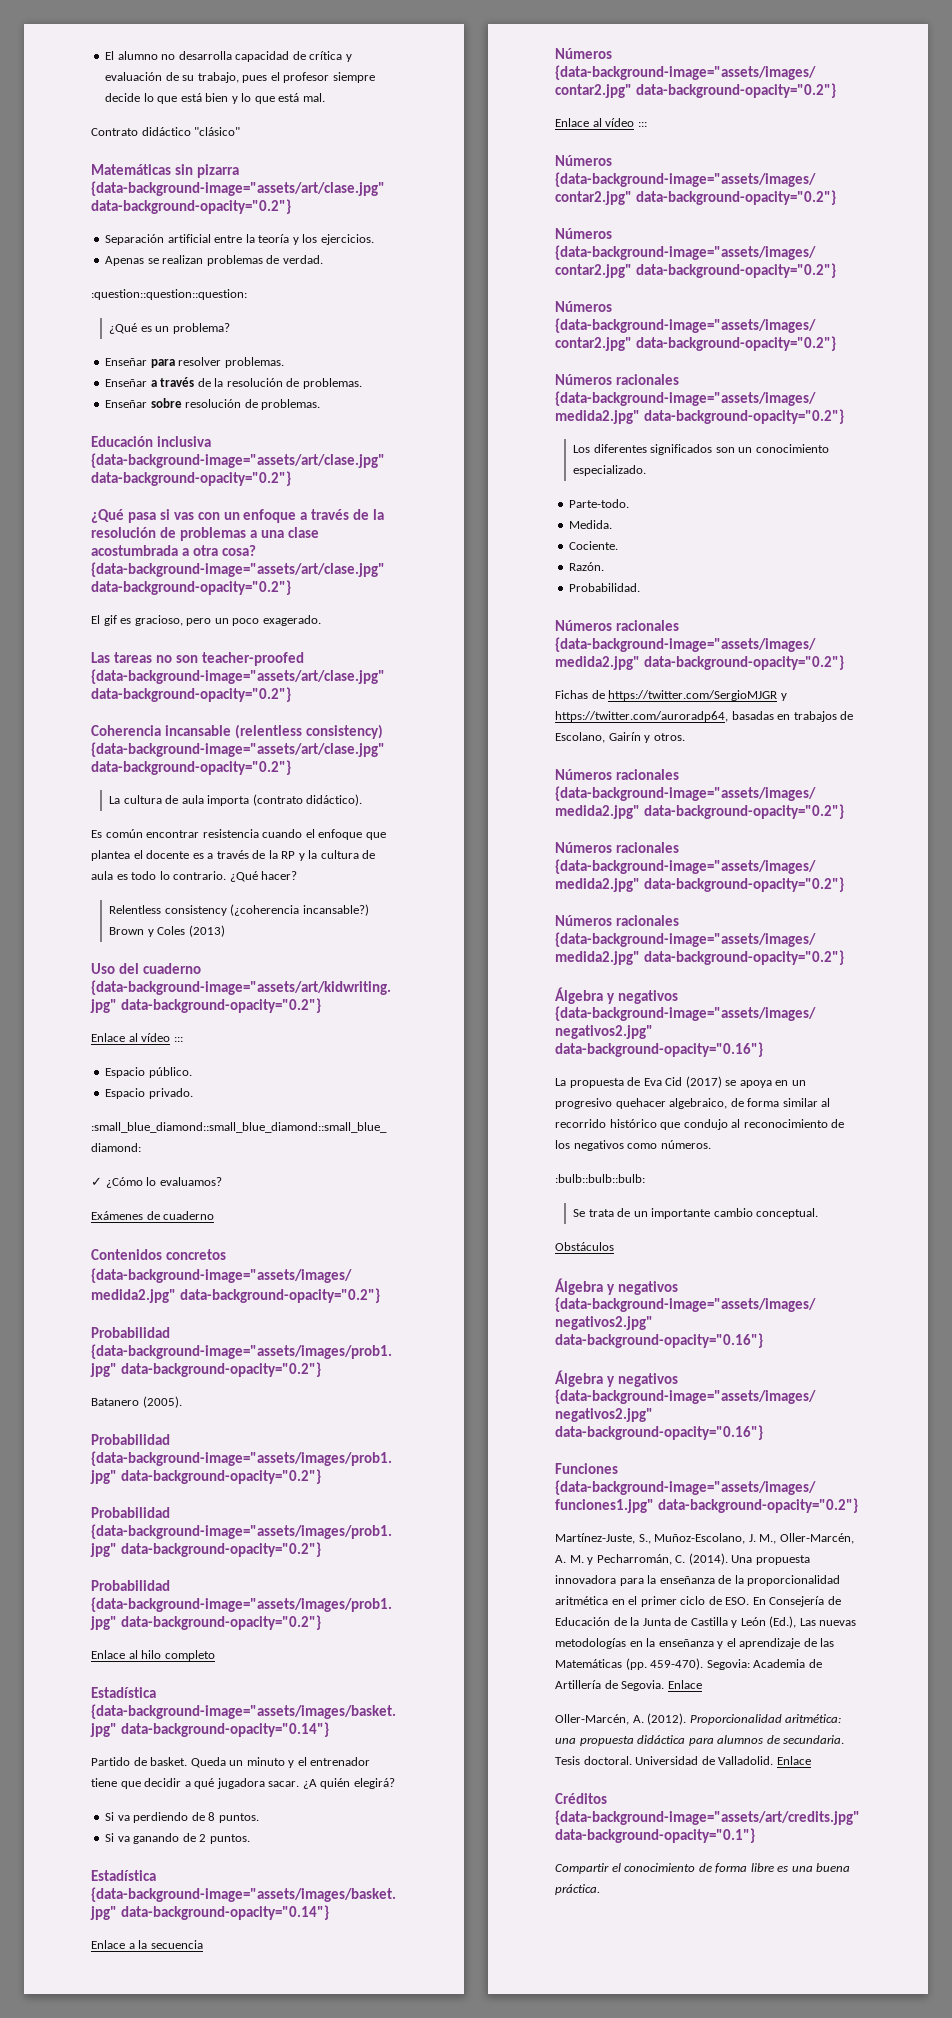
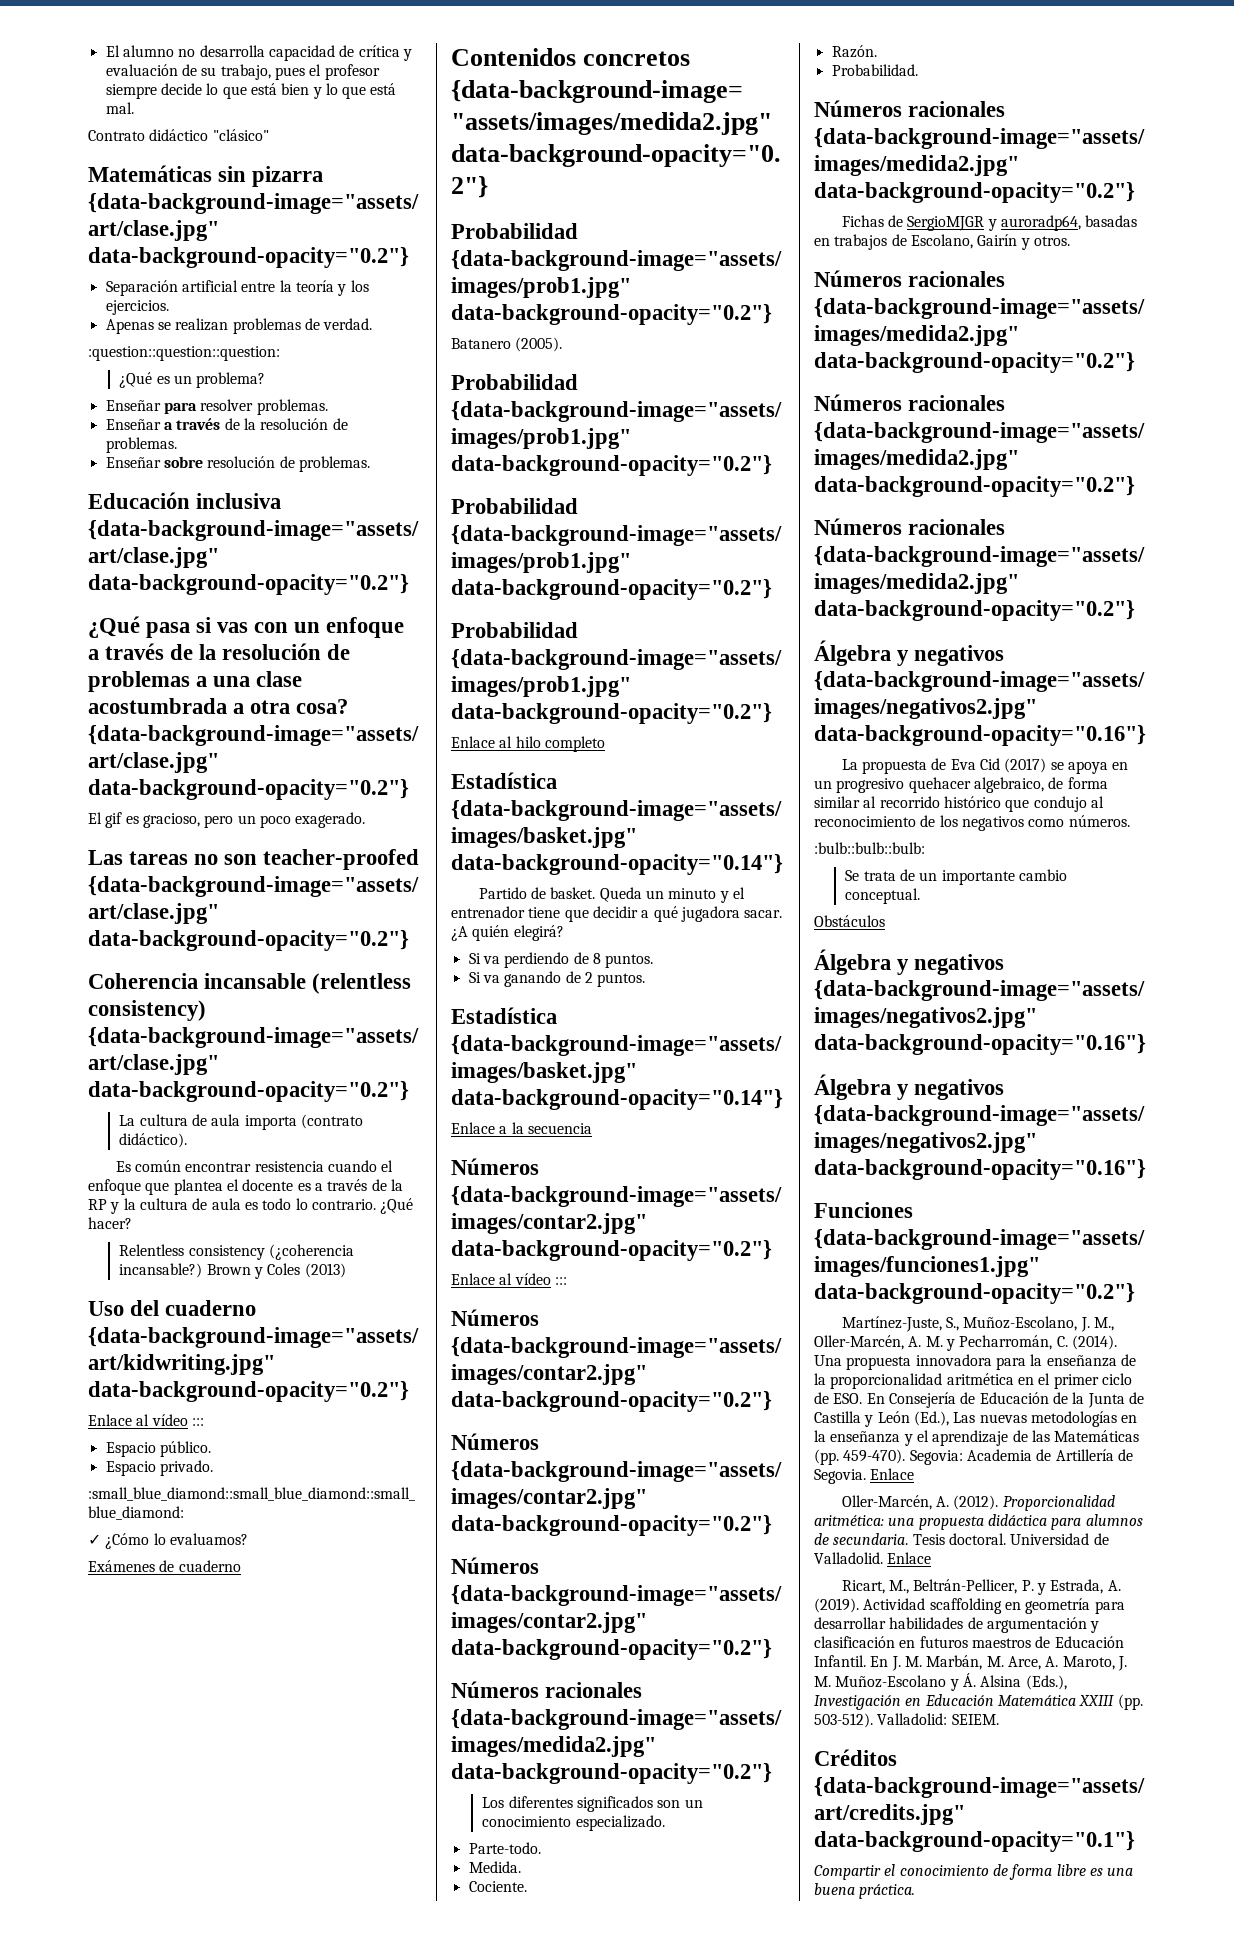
- Fichas de https://twitter.com/SergioMJGR y https://twitter.com/auroradp64, basadas en trabajos de Escolano, Gairín y otros.
+ Fichas de SergioMJGR y auroradp64, basadas en trabajos de Escolano, Gairín y otros.
+ Ricart, M., Beltrán-Pellicer, P. y Estrada, A. (2019). Actividad scaffolding en geometría para desarrollar habilidades de argumentación y clasificación en futuros maestros de Educación Infantil. En J. M. Marbán, M. Arce, A. Maroto, J. M. Muñoz-Escolano y Á. Alsina (Eds.), Investigación en Educación Matemática XXIII (pp. 503-512). Valladolid: SEIEM.

